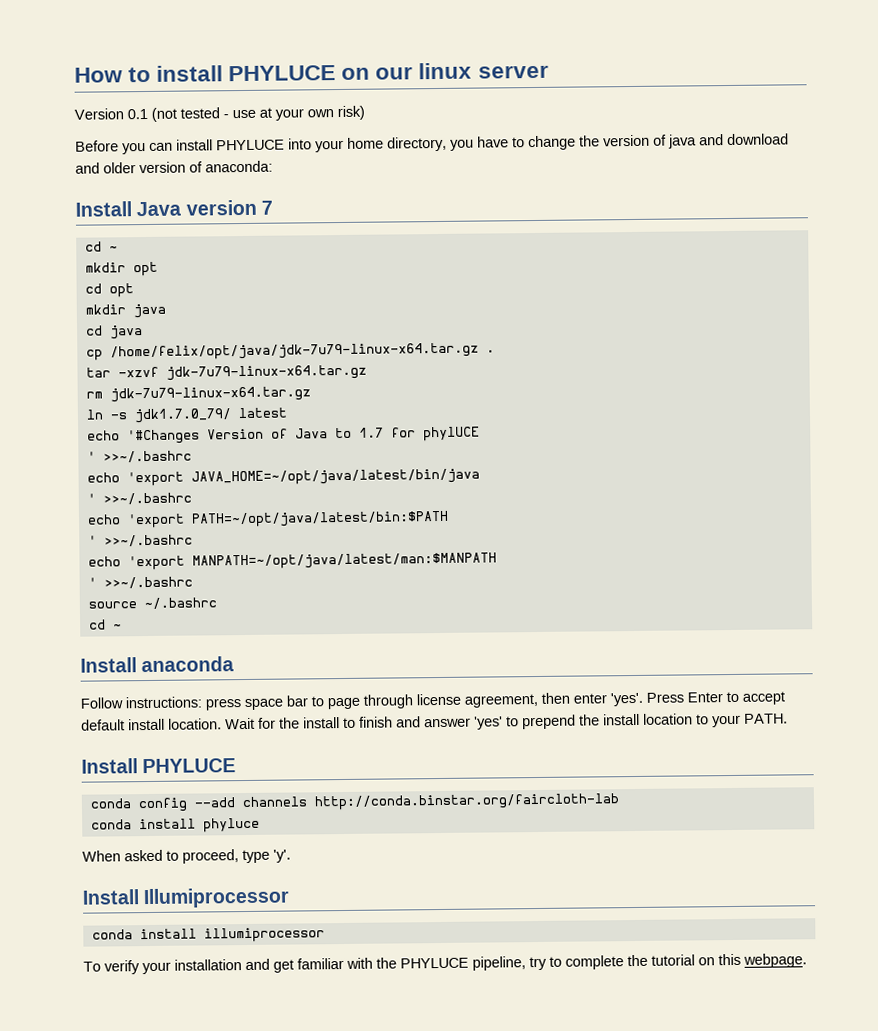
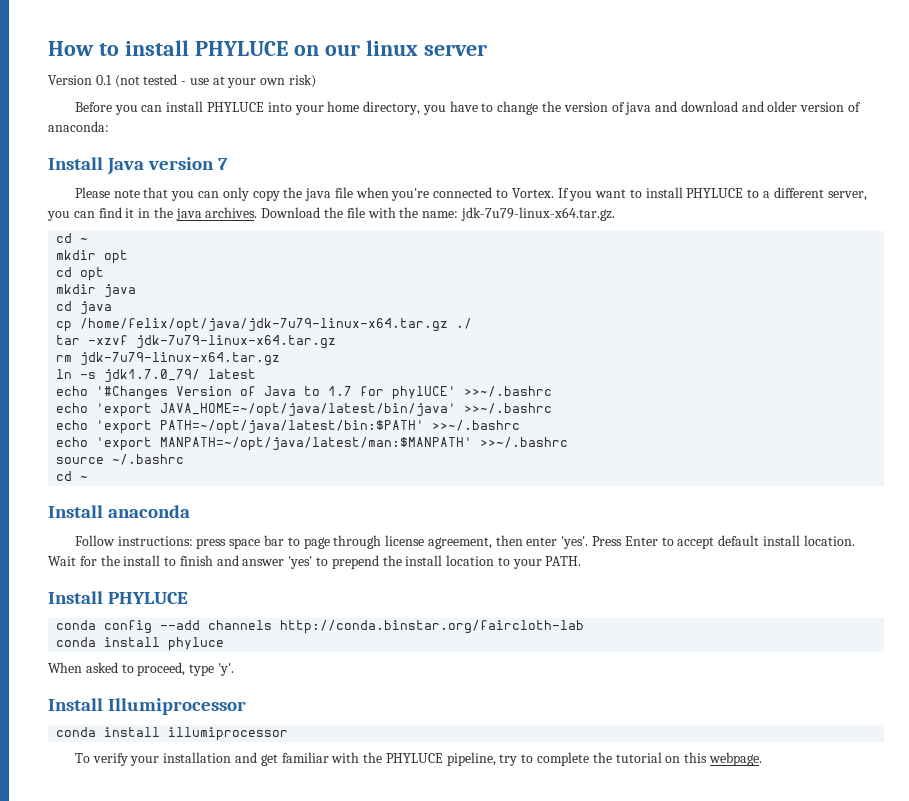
+ Please note that you can only copy the java file when you're connected to Vortex. If you want to install PHYLUCE to a different server, you can find it in the java archives. Download the file with the name: jdk-7u79-linux-x64.tar.gz.
- cp /home/felix/opt/java/jdk-7u79-linux-x64.tar.gz .
+ cp /home/felix/opt/java/jdk-7u79-linux-x64.tar.gz ./
- echo '#Changes Version of Java to 1.7 for phylUCE
- ' >>~/.bashrc
- echo 'export JAVA_HOME=~/opt/java/latest/bin/java
- ' >>~/.bashrc
- echo 'export PATH=~/opt/java/latest/bin:$PATH
- ' >>~/.bashrc
- echo 'export MANPATH=~/opt/java/latest/man:$MANPATH
- ' >>~/.bashrc
+ echo '#Changes Version of Java to 1.7 for phylUCE' >>~/.bashrc
+ echo 'export JAVA_HOME=~/opt/java/latest/bin/java' >>~/.bashrc
+ echo 'export PATH=~/opt/java/latest/bin:$PATH' >>~/.bashrc
+ echo 'export MANPATH=~/opt/java/latest/man:$MANPATH' >>~/.bashrc

